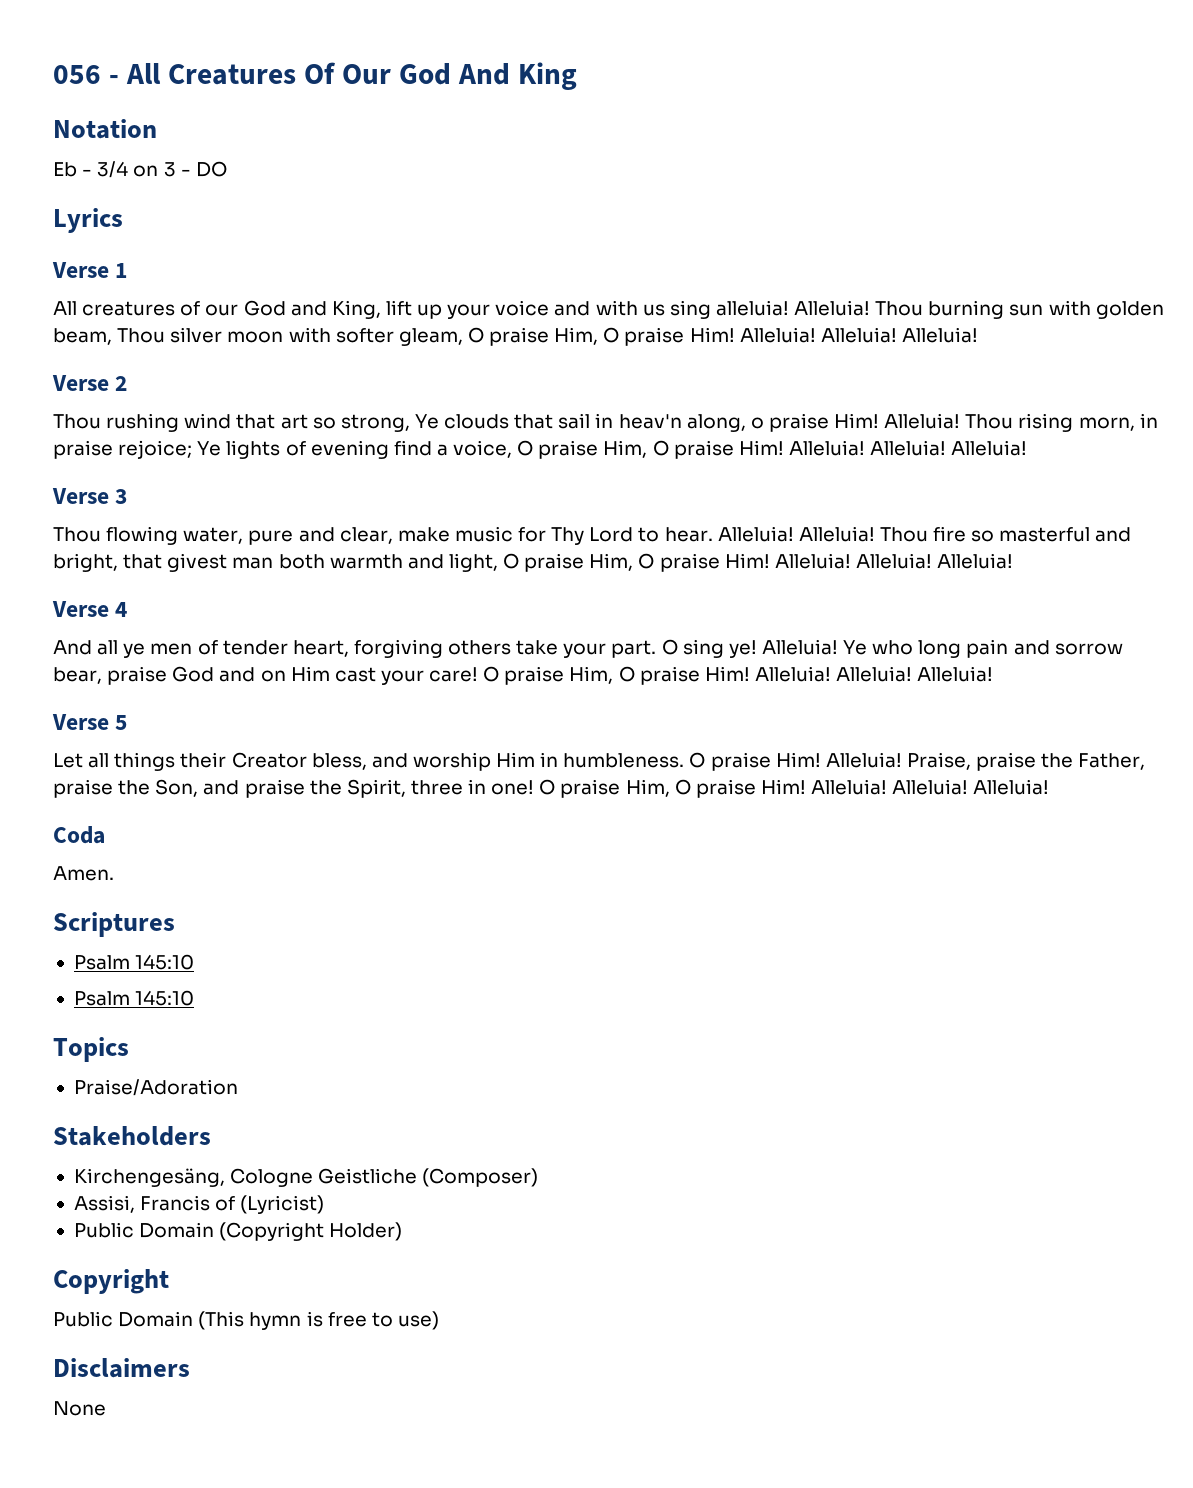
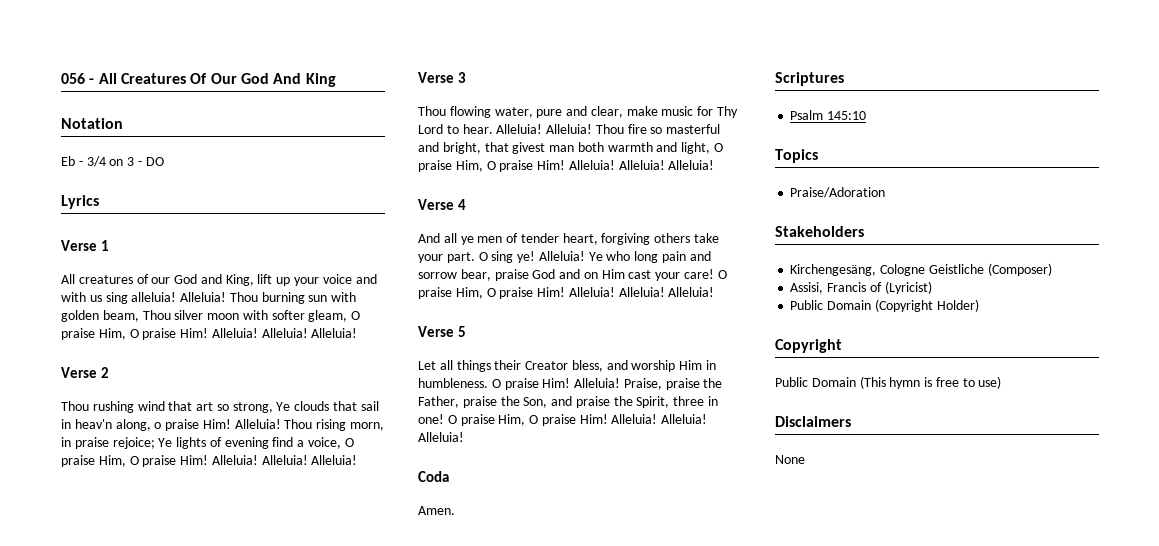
  Scriptures
- Psalm 145:10

